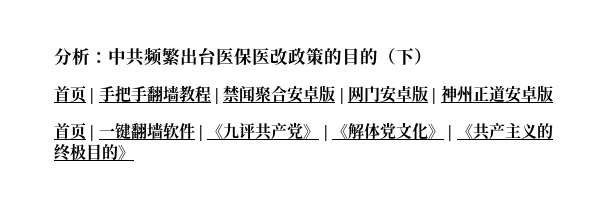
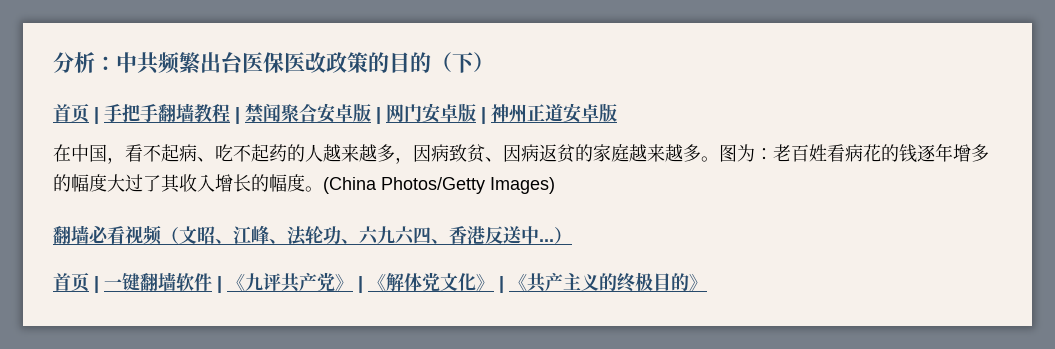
+ 在中国，看不起病、吃不起药的人越来越多，因病致贫、因病返贫的家庭越来越多。图为：老百姓看病花的钱逐年增多的幅度大过了其收入增长的幅度。(China Photos/Getty Images)
+ 翻墙必看视频（文昭、江峰、法轮功、六九六四、香港反送中...）

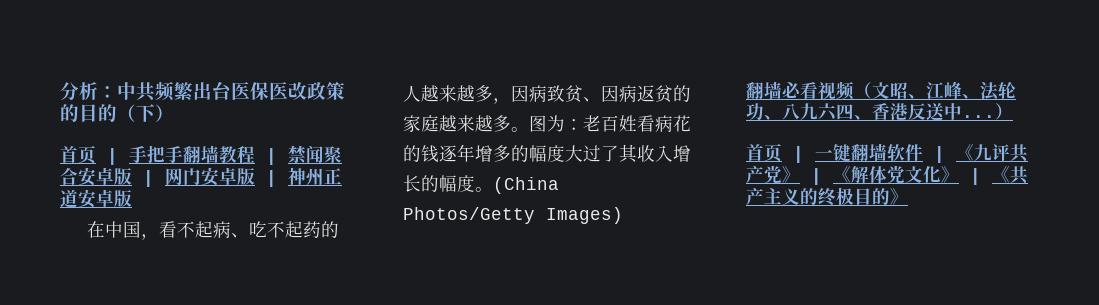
- 翻墙必看视频（文昭、江峰、法轮功、六九六四、香港反送中...）
+ 翻墙必看视频（文昭、江峰、法轮功、八九六四、香港反送中...）

